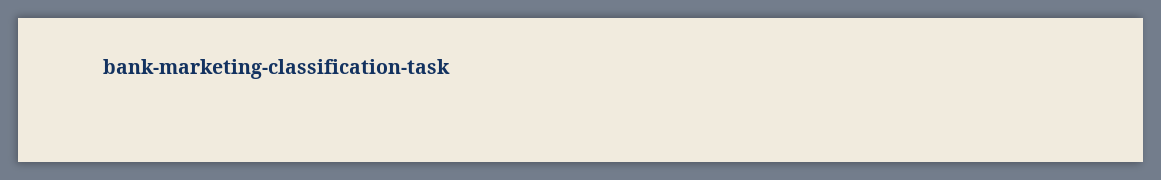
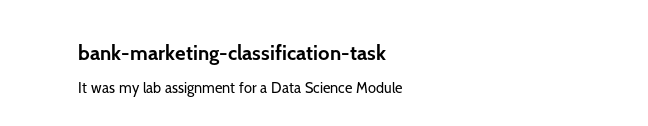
+ It was my lab assignment for a Data Science Module

